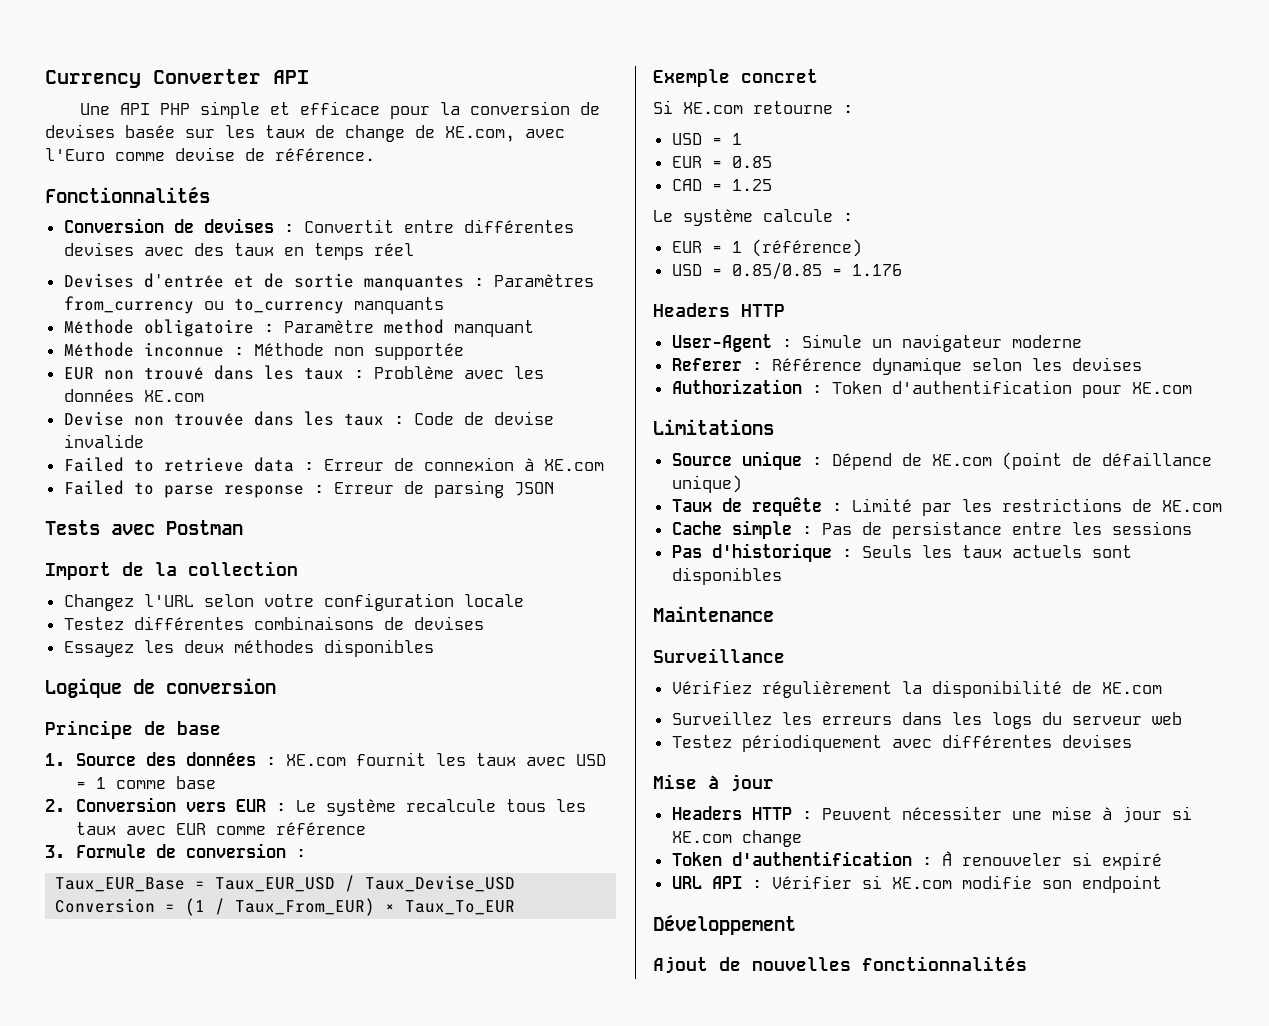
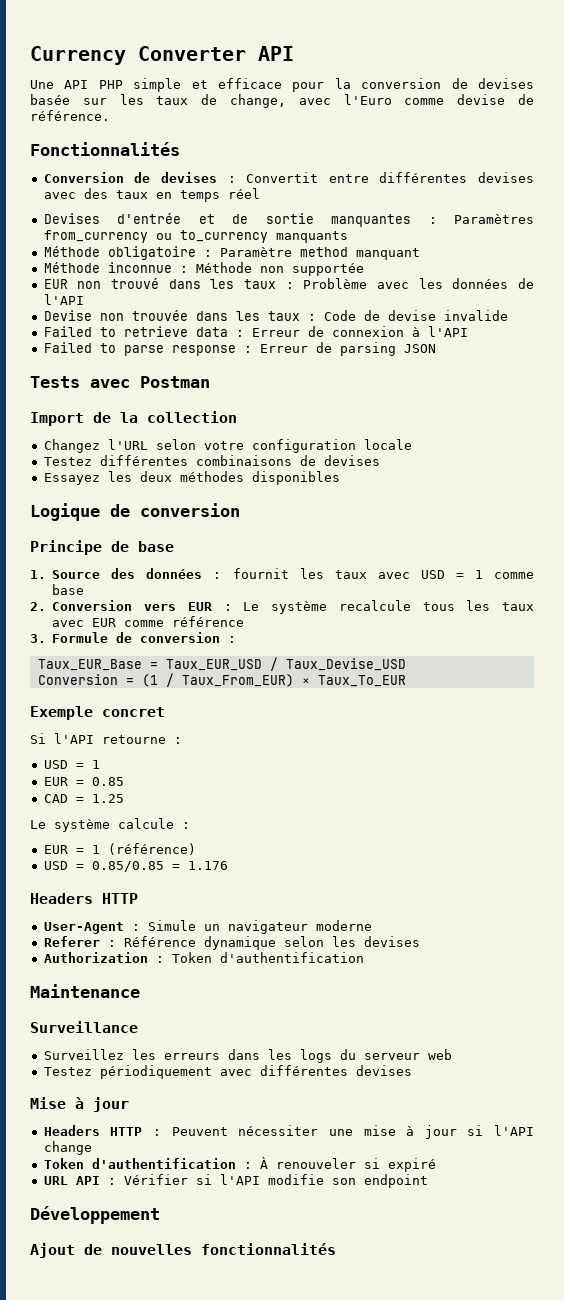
- Une API PHP simple et efficace pour la conversion de devises basée sur les taux de change de XE.com, avec l'Euro comme devise de référence.
+ Une API PHP simple et efficace pour la conversion de devises basée sur les taux de change, avec l'Euro comme devise de référence.
- EUR non trouvé dans les taux : Problème avec les données XE.com
+ EUR non trouvé dans les taux : Problème avec les données de l'API
- Failed to retrieve data : Erreur de connexion à XE.com
+ Failed to retrieve data : Erreur de connexion à l'API
- 1. Source des données : XE.com fournit les taux avec USD = 1 comme base
+ 1. Source des données : fournit les taux avec USD = 1 comme base
- Si XE.com retourne :
+ Si l'API retourne :
- Authorization : Token d'authentification pour XE.com
- Limitations
- Source unique : Dépend de XE.com (point de défaillance unique)
- Taux de requête : Limité par les restrictions de XE.com
- Cache simple : Pas de persistance entre les sessions
- Pas d'historique : Seuls les taux actuels sont disponibles
+ Authorization : Token d'authentification
  Maintenance
  Surveillance
- Vérifiez régulièrement la disponibilité de XE.com
- Headers HTTP : Peuvent nécessiter une mise à jour si XE.com change
+ Headers HTTP : Peuvent nécessiter une mise à jour si l'API change
- URL API : Vérifier si XE.com modifie son endpoint
+ URL API : Vérifier si l'API modifie son endpoint

